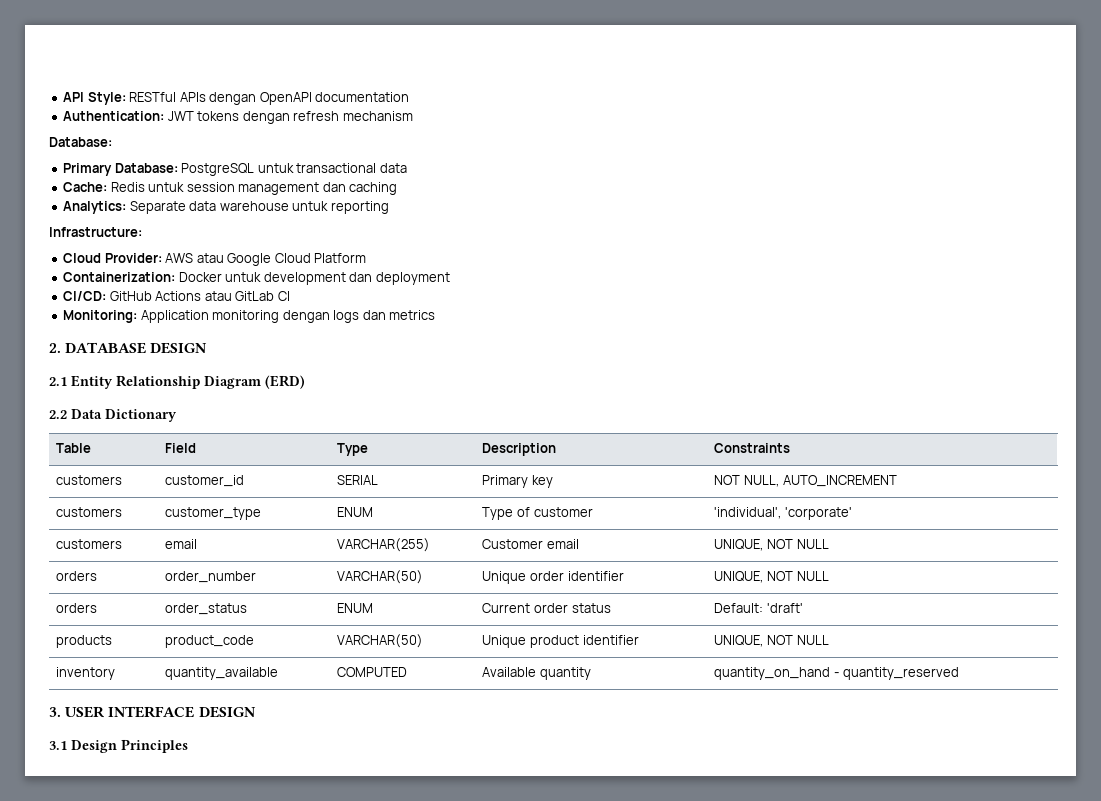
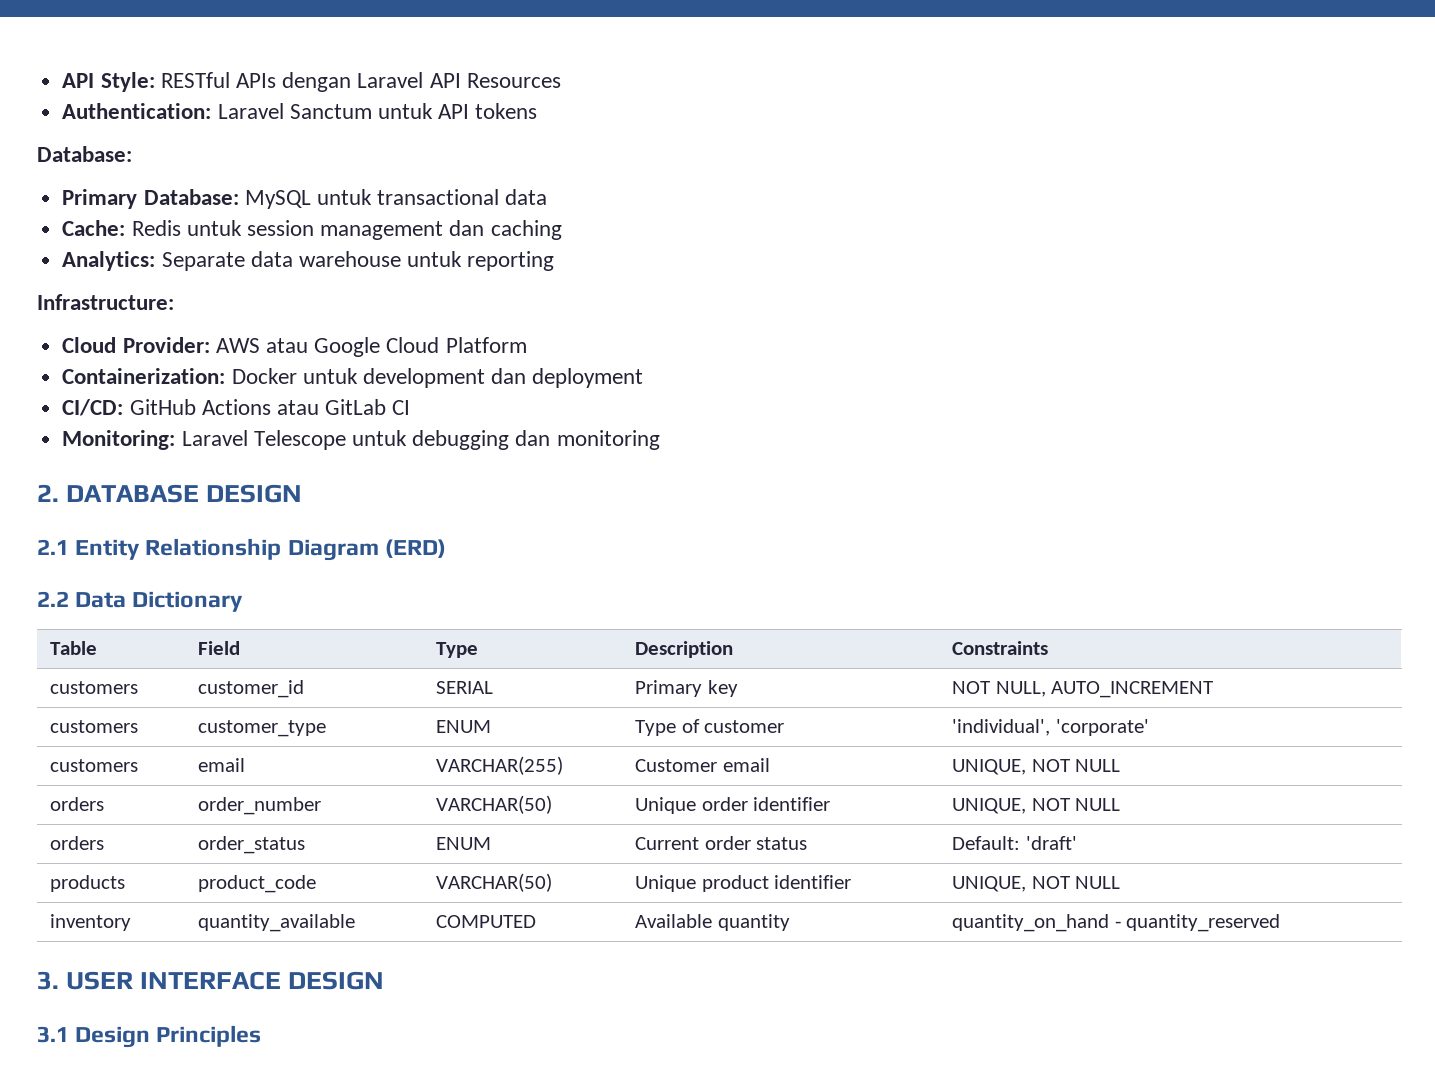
- API Style: RESTful APIs dengan OpenAPI documentation
- Authentication: JWT tokens dengan refresh mechanism
+ API Style: RESTful APIs dengan Laravel API Resources
+ Authentication: Laravel Sanctum untuk API tokens
- Primary Database: PostgreSQL untuk transactional data
+ Primary Database: MySQL untuk transactional data
- Monitoring: Application monitoring dengan logs dan metrics
+ Monitoring: Laravel Telescope untuk debugging dan monitoring

